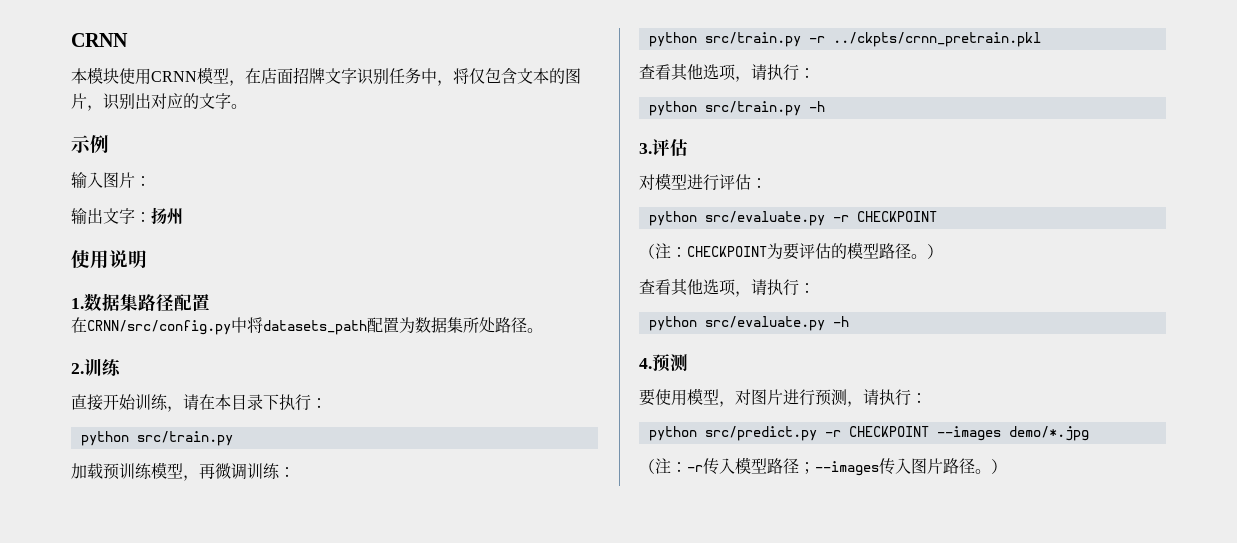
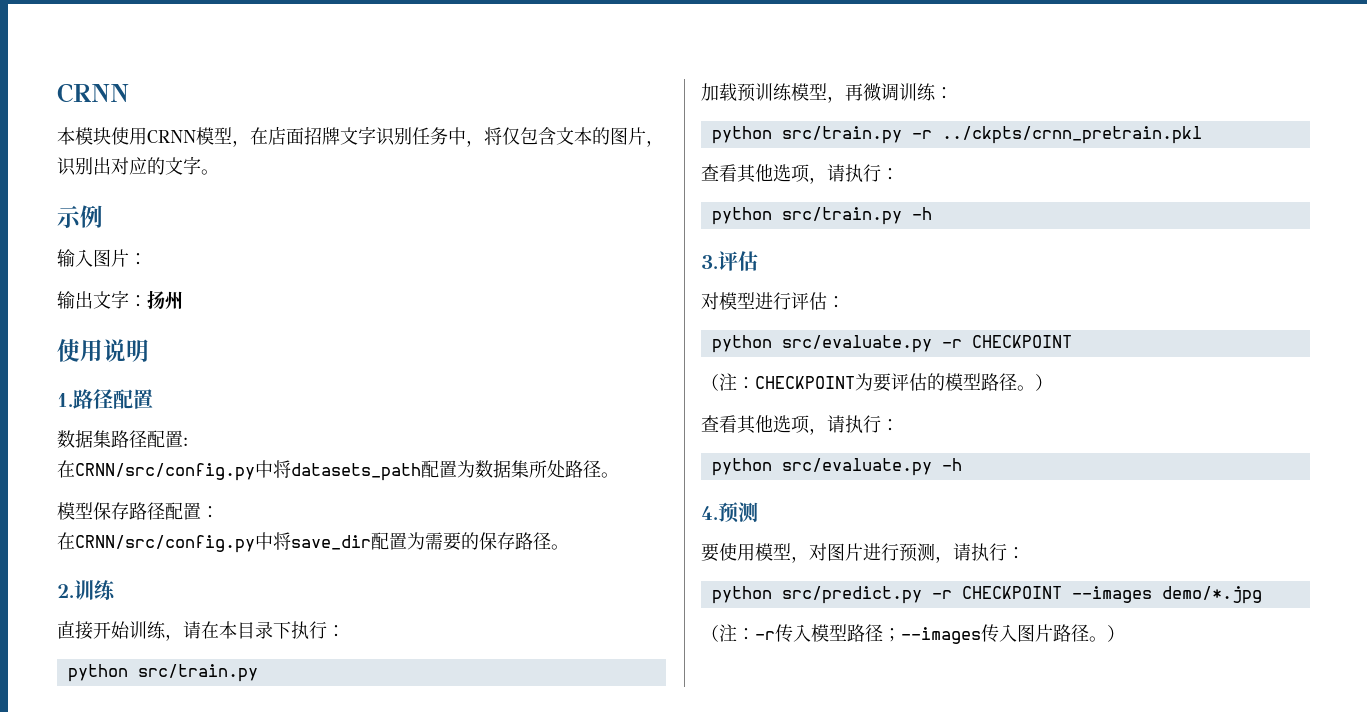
- 1.数据集路径配置
+ 1.路径配置
+ 数据集路径配置:
+ 模型保存路径配置：
+ 在CRNN/src/config.py中将save_dir配置为需要的保存路径。

